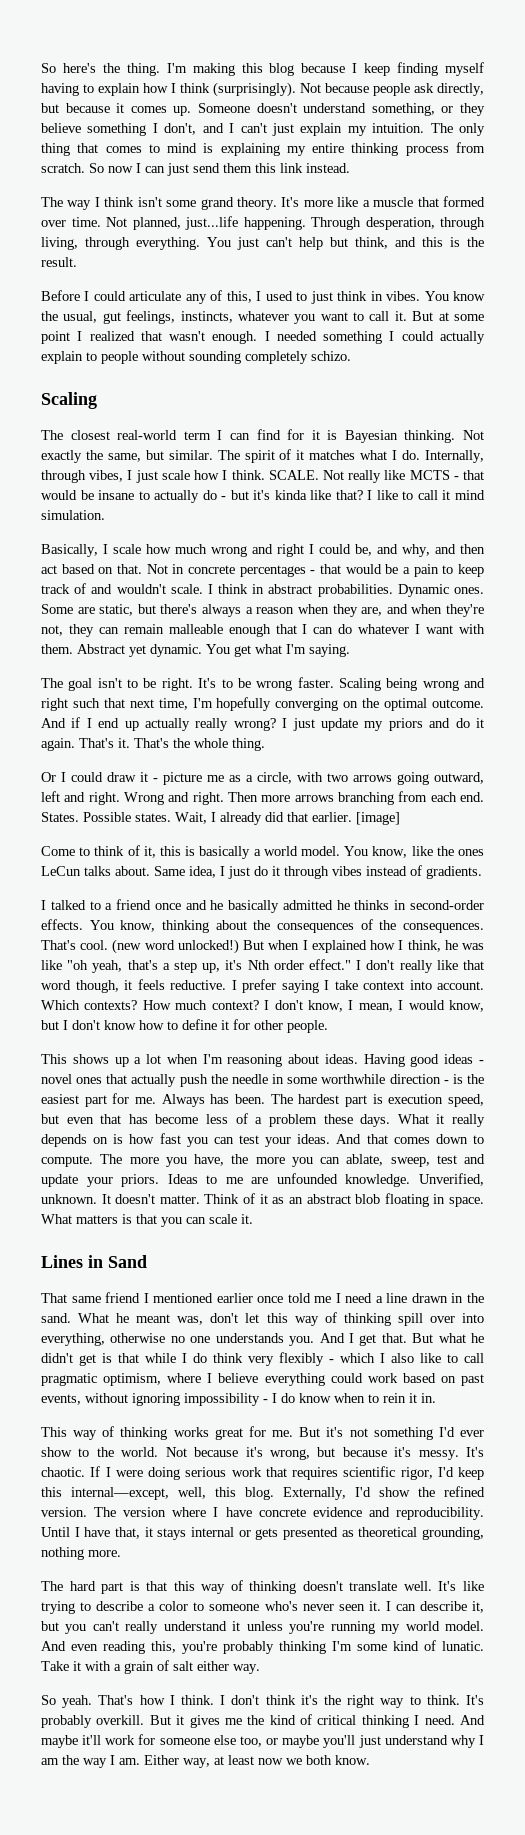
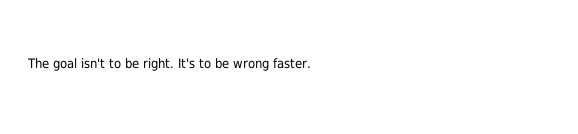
- So here's the thing. I'm making this blog because I keep finding myself having to explain how I think (surprisingly). Not because people ask directly, but because it comes up. Someone doesn't understand something, or they believe something I don't, and I can't just explain my intuition. The only thing that comes to mind is explaining my entire thinking process from scratch. So now I can just send them this link instead.
- The way I think isn't some grand theory. It's more like a muscle that formed over time. Not planned, just...life happening. Through desperation, through living, through everything. You just can't help but think, and this is the result.
- Before I could articulate any of this, I used to just think in vibes. You know the usual, gut feelings, instincts, whatever you want to call it. But at some point I realized that wasn't enough. I needed something I could actually explain to people without sounding completely schizo.
- Scaling
- The closest real-world term I can find for it is Bayesian thinking. Not exactly the same, but similar. The spirit of it matches what I do. Internally, through vibes, I just scale how I think. SCALE. Not really like MCTS - that would be insane to actually do - but it's kinda like that? I like to call it mind simulation.
- Basically, I scale how much wrong and right I could be, and why, and then act based on that. Not in concrete percentages - that would be a pain to keep track of and wouldn't scale. I think in abstract probabilities. Dynamic ones. Some are static, but there's always a reason when they are, and when they're not, they can remain malleable enough that I can do whatever I want with them. Abstract yet dynamic. You get what I'm saying.
- Scaling being wrong and right such that next time, I'm hopefully converging on the optimal outcome. And if I end up actually really wrong? I just update my priors and do it again. That's it. That's the whole thing.
- Or I could draw it - picture me as a circle, with two arrows going outward, left and right. Wrong and right. Then more arrows branching from each end. States. Possible states. Wait, I already did that earlier. [image]
- Come to think of it, this is basically a world model. You know, like the ones LeCun talks about. Same idea, I just do it through vibes instead of gradients.
- I talked to a friend once and he basically admitted he thinks in second-order effects. You know, thinking about the consequences of the consequences. That's cool. (new word unlocked!) But when I explained how I think, he was like "oh yeah, that's a step up, it's Nth order effect." I don't really like that word though, it feels reductive. I prefer saying I take context into account. Which contexts? How much context? I don't know, I mean, I would know, but I don't know how to define it for other people.
- This shows up a lot when I'm reasoning about ideas. Having good ideas - novel ones that actually push the needle in some worthwhile direction - is the easiest part for me. Always has been. The hardest part is execution speed, but even that has become less of a problem these days. What it really depends on is how fast you can test your ideas. And that comes down to compute. The more you have, the more you can ablate, sweep, test and update your priors. Ideas to me are unfounded knowledge. Unverified, unknown. It doesn't matter. Think of it as an abstract blob floating in space. What matters is that you can scale it.
- Lines in Sand
- That same friend I mentioned earlier once told me I need a line drawn in the sand. What he meant was, don't let this way of thinking spill over into everything, otherwise no one understands you. And I get that. But what he didn't get is that while I do think very flexibly - which I also like to call pragmatic optimism, where I believe everything could work based on past events, without ignoring impossibility - I do know when to rein it in.
- This way of thinking works great for me. But it's not something I'd ever show to the world. Not because it's wrong, but because it's messy. It's chaotic. If I were doing serious work that requires scientific rigor, I'd keep this internal—except, well, this blog. Externally, I'd show the refined version. The version where I have concrete evidence and reproducibility. Until I have that, it stays internal or gets presented as theoretical grounding, nothing more.
- The hard part is that this way of thinking doesn't translate well. It's like trying to describe a color to someone who's never seen it. I can describe it, but you can't really understand it unless you're running my world model. And even reading this, you're probably thinking I'm some kind of lunatic. Take it with a grain of salt either way.
- So yeah. That's how I think. I don't think it's the right way to think. It's probably overkill. But it gives me the kind of critical thinking I need. And maybe it'll work for someone else too, or maybe you'll just understand why I am the way I am. Either way, at least now we both know.

